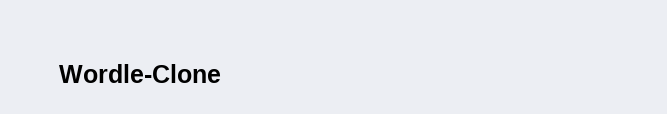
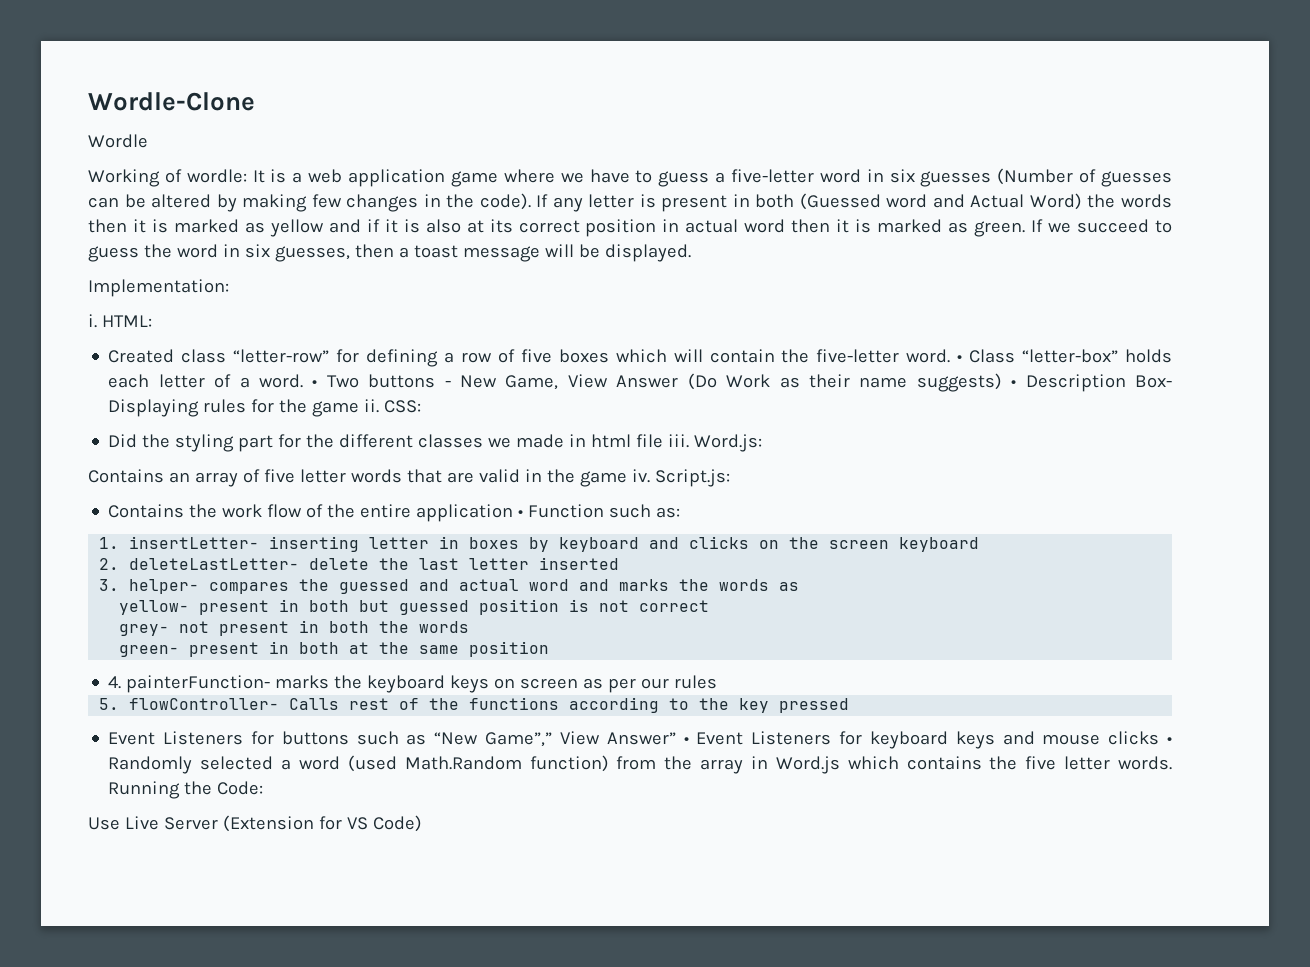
+ Wordle
+ Working of wordle: It is a web application game where we have to guess a five-letter word in six guesses (Number of guesses can be altered by making few changes in the code). If any letter is present in both (Guessed word and Actual Word) the words then it is marked as yellow and if it is also at its correct position in actual word then it is marked as green. If we succeed to guess the word in six guesses, then a toast message will be displayed.
+ Implementation:
+ i. HTML:
+ Created class “letter-row” for defining a row of five boxes which will contain the five-letter word. • Class “letter-box” holds each letter of a word. • Two buttons - New Game, View Answer (Do Work as their name suggests) • Description Box- Displaying rules for the game ii. CSS:
+ Did the styling part for the different classes we made in html file iii. Word.js:
+ Contains an array of five letter words that are valid in the game iv. Script.js:
+ Contains the work flow of the entire application • Function such as:
+ 1. insertLetter- inserting letter in boxes by keyboard and clicks on the screen keyboard
+ 2. deleteLastLetter- delete the last letter inserted
+ 3. helper- compares the guessed and actual word and marks the words as
+ yellow- present in both but guessed position is not correct
+ grey- not present in both the words
+ green- present in both at the same position
+ 4. painterFunction- marks the keyboard keys on screen as per our rules
+ 5. flowController- Calls rest of the functions according to the key pressed
+ Event Listeners for buttons such as “New Game”,” View Answer” • Event Listeners for keyboard keys and mouse clicks • Randomly selected a word (used Math.Random function) from the array in Word.js which contains the five letter words. Running the Code:
+ Use Live Server (Extension for VS Code)

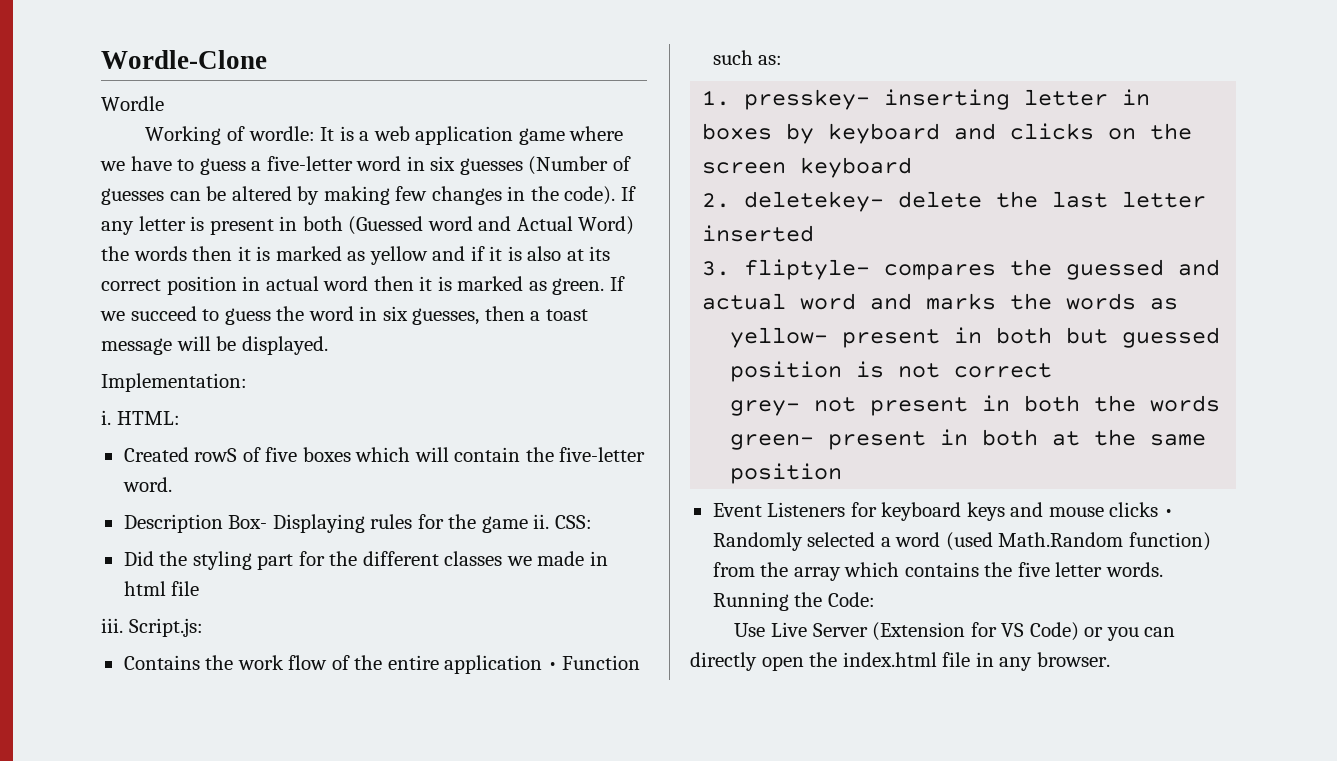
- Created class “letter-row” for defining a row of five boxes which will contain the five-letter word. • Class “letter-box” holds each letter of a word. • Two buttons - New Game, View Answer (Do Work as their name suggests) • Description Box- Displaying rules for the game ii.
+ Created rowS of five boxes which will contain the five-letter word.
+ Description Box- Displaying rules for the game ii.
- Did the styling part for the different classes we made in html file iii. Word.js:
- Contains an array of five letter words that are valid in the game iv.
+ Did the styling part for the different classes we made in html file
+ iii.
- 1. insertLetter- inserting letter in boxes by keyboard and clicks on the screen keyboard
+ 1. presskey- inserting letter in boxes by keyboard and clicks on the screen keyboard
- 2. deleteLastLetter- delete the last letter inserted
+ 2. deletekey- delete the last letter inserted
- 3. helper- compares the guessed and actual word and marks the words as
+ 3. fliptyle- compares the guessed and actual word and marks the words as
- 4. painterFunction- marks the keyboard keys on screen as per our rules
- 5. flowController- Calls rest of the functions according to the key pressed
- Event Listeners for buttons such as “New Game”,” View Answer” • Event Listeners for keyboard keys and mouse clicks • Randomly selected a word (used Math.Random function) from the array in Word.js which contains the five letter words.
+ Event Listeners for keyboard keys and mouse clicks • Randomly selected a word (used Math.Random function) from the array which contains the five letter words.
- Use Live Server (Extension for VS Code)
+ Use Live Server (Extension for VS Code) or you can directly open the index.html file in any browser.

